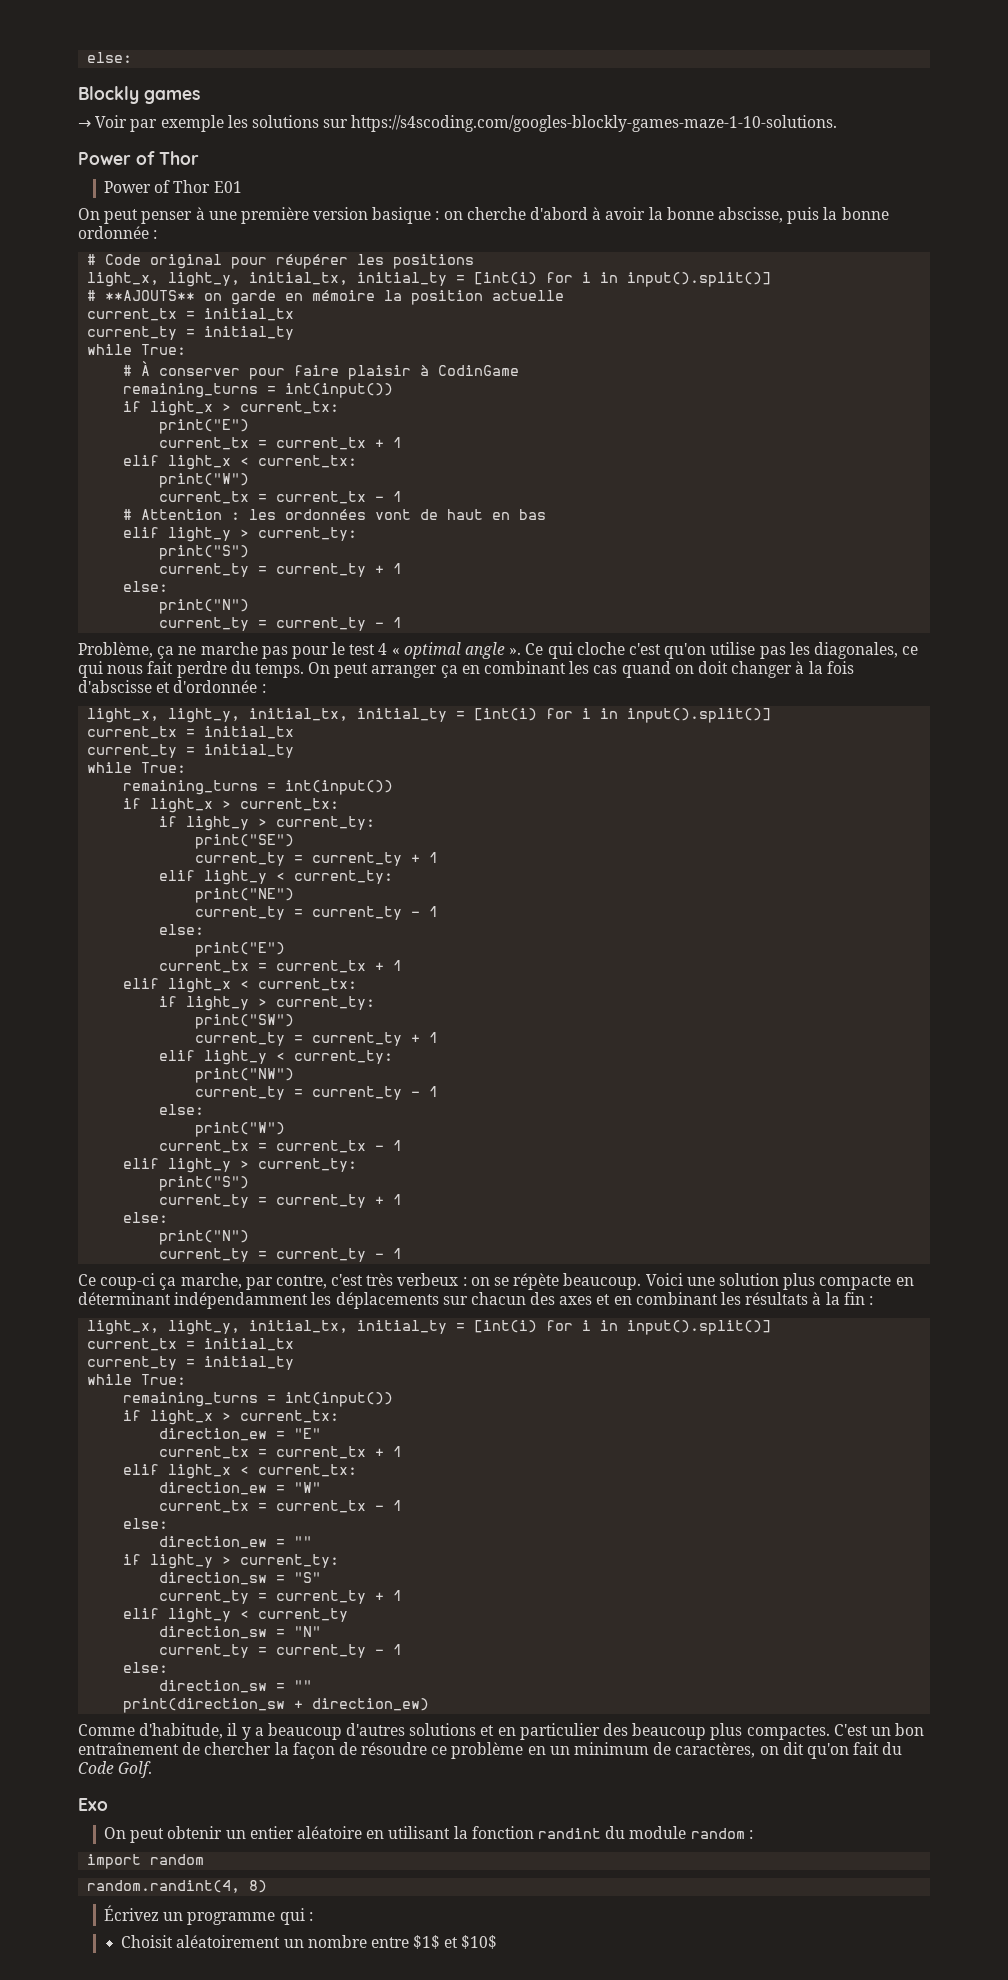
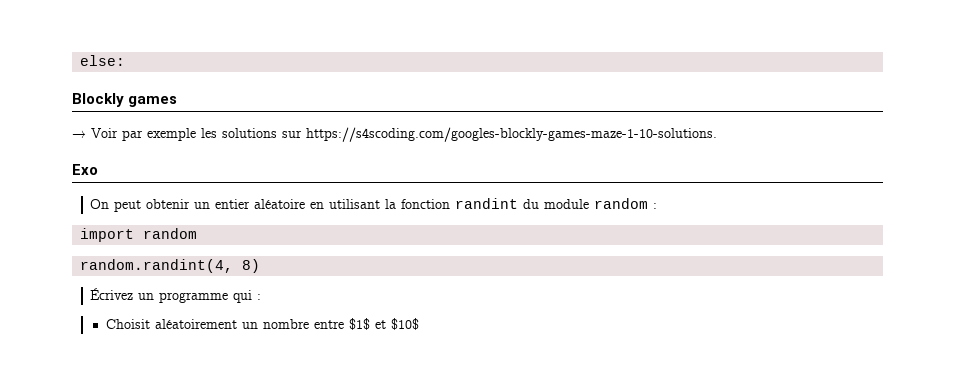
  → Voir par exemple les solutions sur https://s4scoding.com/googles-blockly-games-maze-1-10-solutions.
- Power of Thor
- Power of Thor E01
- On peut penser à une première version basique : on cherche d'abord à avoir la bonne abscisse, puis la bonne ordonnée :
- # Code original pour réupérer les positions
- light_x, light_y, initial_tx, initial_ty = [int(i) for i in input().split()]
- # **AJOUTS** on garde en mémoire la position actuelle
- current_tx = initial_tx
- current_ty = initial_ty
- while True:
- # À conserver pour faire plaisir à CodinGame
- remaining_turns = int(input())
- if light_x > current_tx:
- print("E")
- current_tx = current_tx + 1
- elif light_x < current_tx:
- print("W")
- current_tx = current_tx - 1
- # Attention : les ordonnées vont de haut en bas
- elif light_y > current_ty:
- print("S")
- current_ty = current_ty + 1
- else:
- print("N")
- current_ty = current_ty - 1
- Problème, ça ne marche pas pour le test 4 « optimal angle ». Ce qui cloche c'est qu'on utilise pas les diagonales, ce qui nous fait perdre du temps. On peut arranger ça en combinant les cas quand on doit changer à la fois d'abscisse et d'ordonnée :
- light_x, light_y, initial_tx, initial_ty = [int(i) for i in input().split()]
- current_tx = initial_tx
- current_ty = initial_ty
- while True:
- remaining_turns = int(input())
- if light_x > current_tx:
- if light_y > current_ty:
- print("SE")
- current_ty = current_ty + 1
- elif light_y < current_ty:
- print("NE")
- current_ty = current_ty - 1
- else:
- print("E")
- current_tx = current_tx + 1
- elif light_x < current_tx:
- if light_y > current_ty:
- print("SW")
- current_ty = current_ty + 1
- elif light_y < current_ty:
- print("NW")
- current_ty = current_ty - 1
- else:
- print("W")
- current_tx = current_tx - 1
- elif light_y > current_ty:
- print("S")
- current_ty = current_ty + 1
- else:
- print("N")
- current_ty = current_ty - 1
- Ce coup-ci ça marche, par contre, c'est très verbeux : on se répète beaucoup. Voici une solution plus compacte en déterminant indépendamment les déplacements sur chacun des axes et en combinant les résultats à la fin :
- light_x, light_y, initial_tx, initial_ty = [int(i) for i in input().split()]
- current_tx = initial_tx
- current_ty = initial_ty
- while True:
- remaining_turns = int(input())
- if light_x > current_tx:
- direction_ew = "E"
- current_tx = current_tx + 1
- elif light_x < current_tx:
- direction_ew = "W"
- current_tx = current_tx - 1
- else:
- direction_ew = ""
- if light_y > current_ty:
- direction_sw = "S"
- current_ty = current_ty + 1
- elif light_y < current_ty
- direction_sw = "N"
- current_ty = current_ty - 1
- else:
- direction_sw = ""
- print(direction_sw + direction_ew)
- Comme d'habitude, il y a beaucoup d'autres solutions et en particulier des beaucoup plus compactes. C'est un bon entraînement de chercher la façon de résoudre ce problème en un minimum de caractères, on dit qu'on fait du Code Golf.

